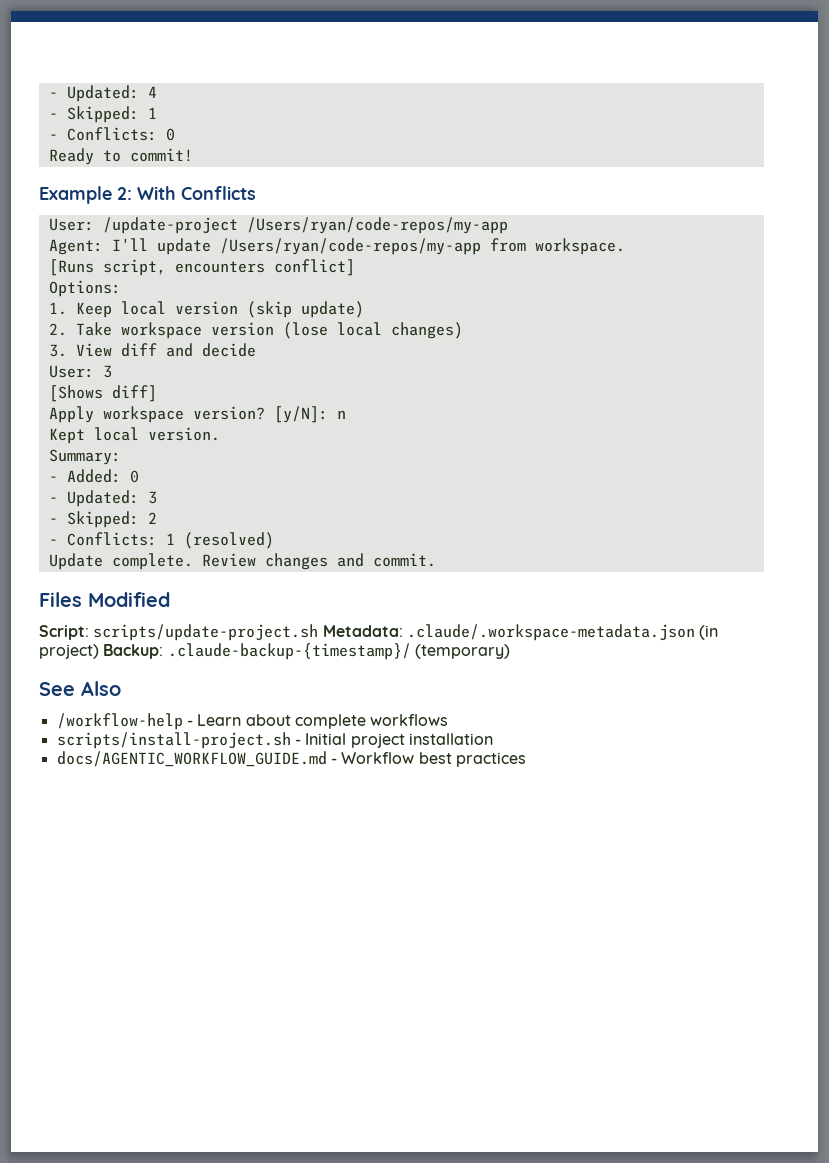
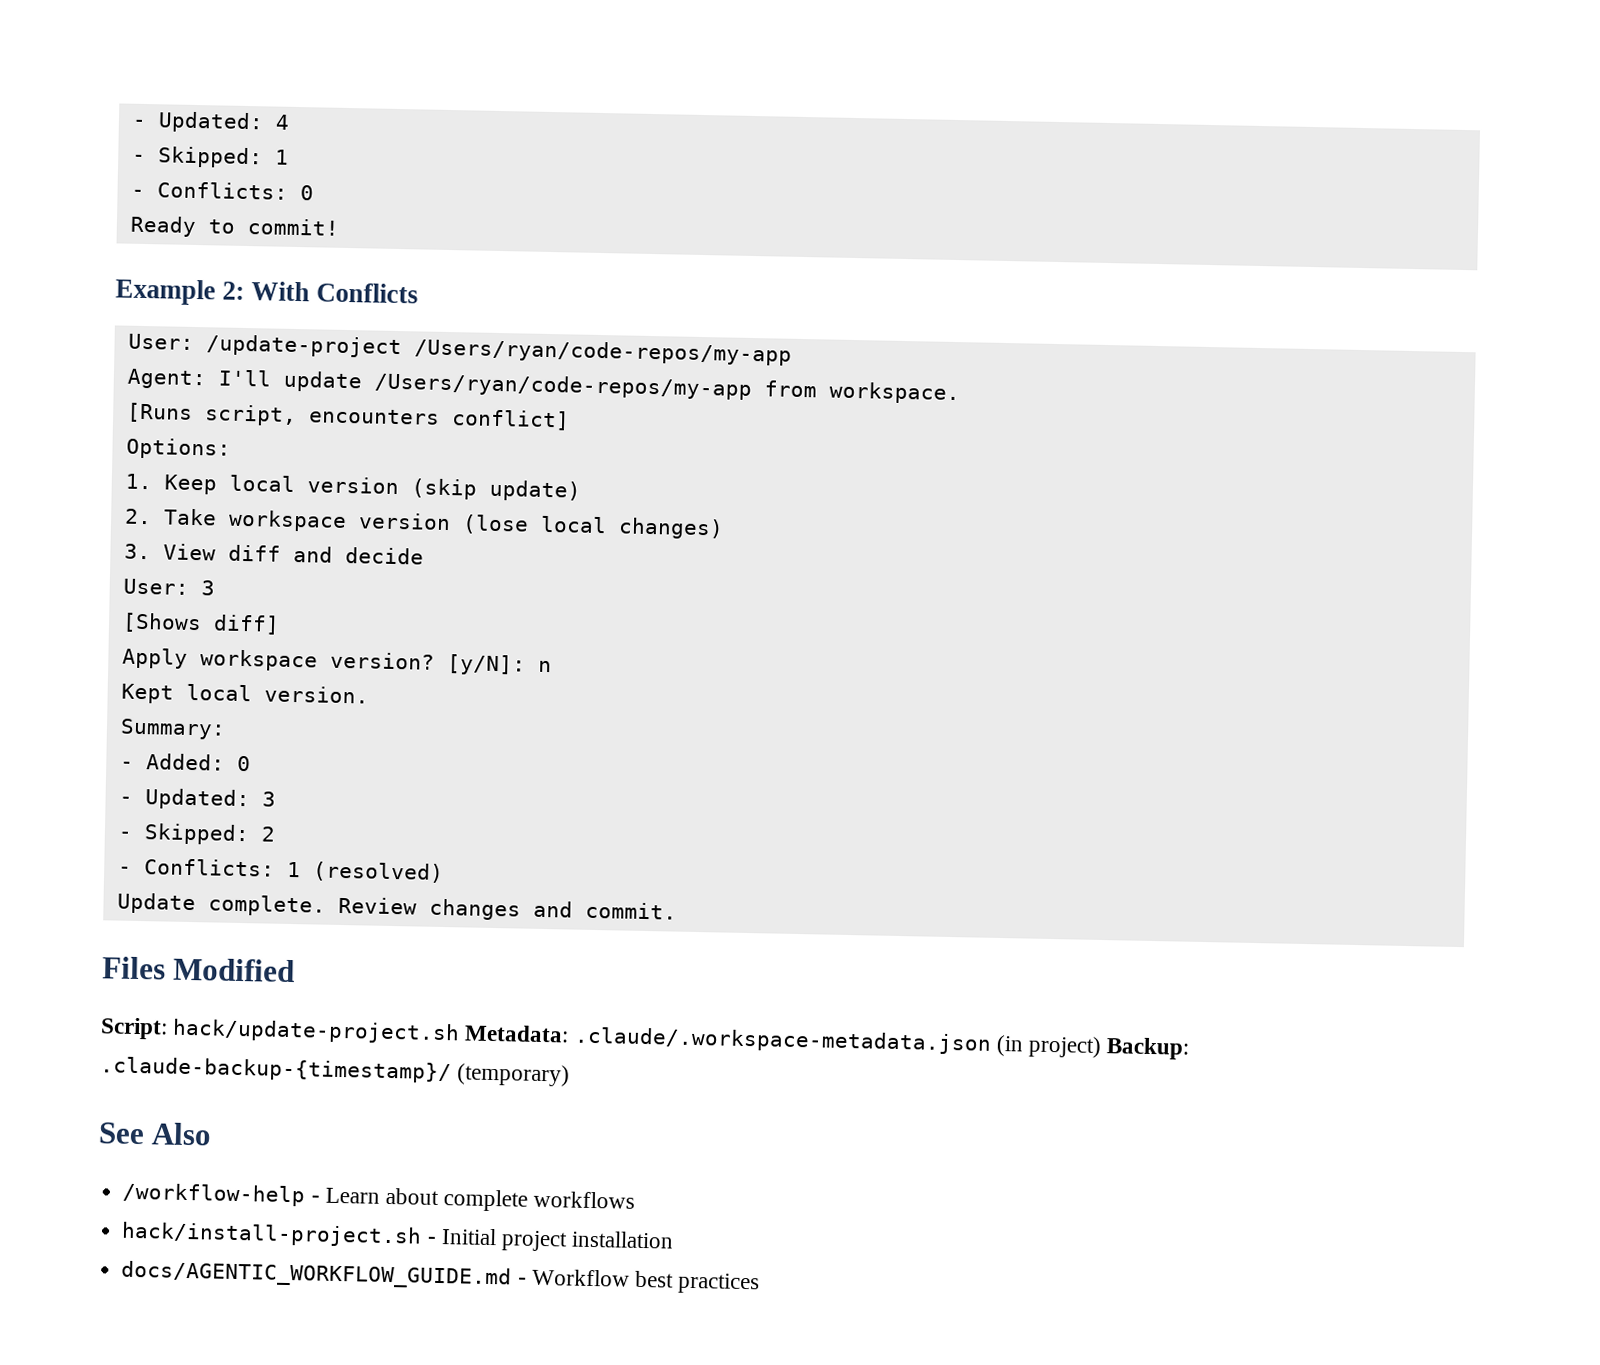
- Script: scripts/update-project.sh Metadata: .claude/.workspace-metadata.json (in project) Backup: .claude-backup-{timestamp}/ (temporary)
+ Script: hack/update-project.sh Metadata: .claude/.workspace-metadata.json (in project) Backup: .claude-backup-{timestamp}/ (temporary)
- scripts/install-project.sh - Initial project installation
+ hack/install-project.sh - Initial project installation

